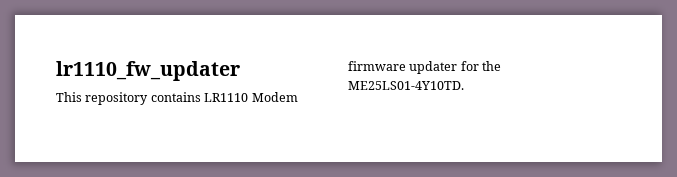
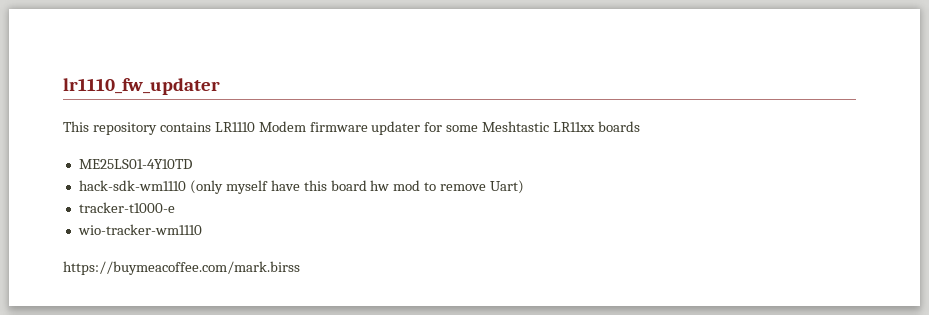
- This repository contains LR1110 Modem firmware updater for the ME25LS01-4Y10TD.
+ This repository contains LR1110 Modem firmware updater for some Meshtastic LR11xx boards
+ ME25LS01-4Y10TD
+ hack-sdk-wm1110 (only myself have this board hw mod to remove Uart)
+ tracker-t1000-e
+ wio-tracker-wm1110
+ https://buymeacoffee.com/mark.birss

